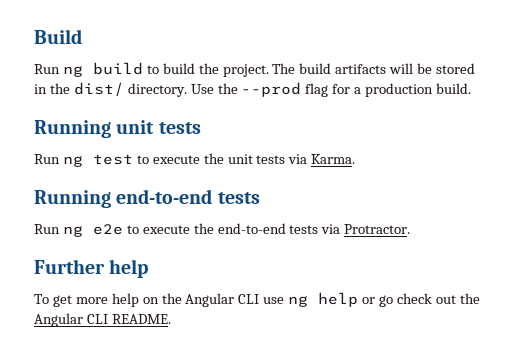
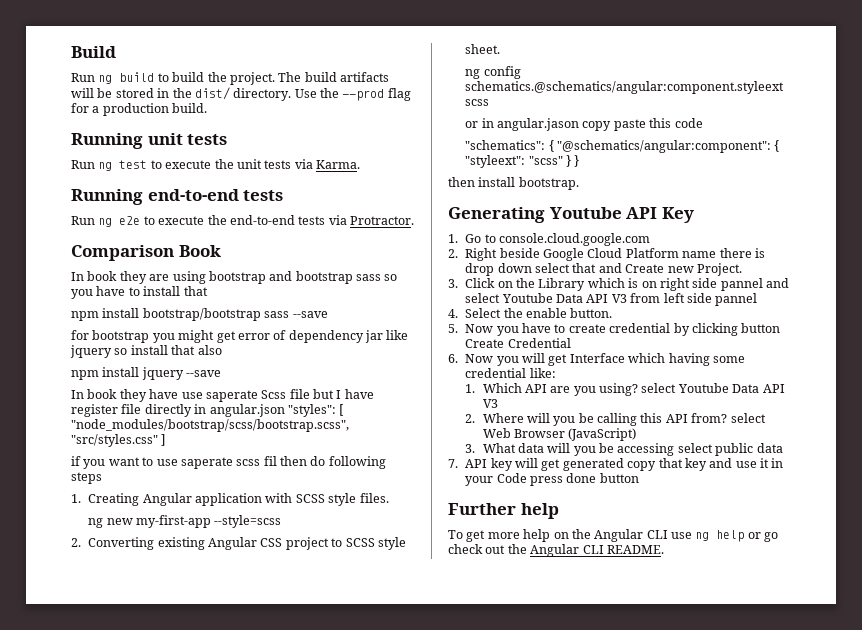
+ Comparison Book
+ In book they are using bootstrap and bootstrap sass so you have to install that
+ npm install bootstrap/bootstrap sass --save
+ for bootstrap you might get error of dependency jar like jquery so install that also
+ npm install jquery --save
+ In book they have use saperate Scss file but I have register file directly in angular.json "styles": [ "node_modules/bootstrap/scss/bootstrap.scss", "src/styles.css" ]
+ if you want to use saperate scss fil then do following steps
+ 1. Creating Angular application with SCSS style files.
+ ng new my-first-app --style=scss
+ 2. Converting existing Angular CSS project to SCSS style sheet.
+ ng config schematics.@schematics/angular:component.styleext scss
+ or in angular.jason copy paste this code
+ "schematics": { "@schematics/angular:component": { "styleext": "scss" } }
+ then install bootstrap.
+ Generating Youtube API Key
+ 1. Go to console.cloud.google.com
+ 2. Right beside Google Cloud Platform name there is drop down select that and Create new Project.
+ 3. Click on the Library which is on right side pannel and select Youtube Data API V3 from left side pannel
+ 4. Select the enable button.
+ 5. Now you have to create credential by clicking button Create Credential
+ 6. Now you will get Interface which having some credential like:
+ 1. Which API are you using? select Youtube Data API V3
+ 2. Where will you be calling this API from? select Web Browser (JavaScript)
+ 3. What data will you be accessing select public data
+ 7. API key will get generated copy that key and use it in your Code press done button

